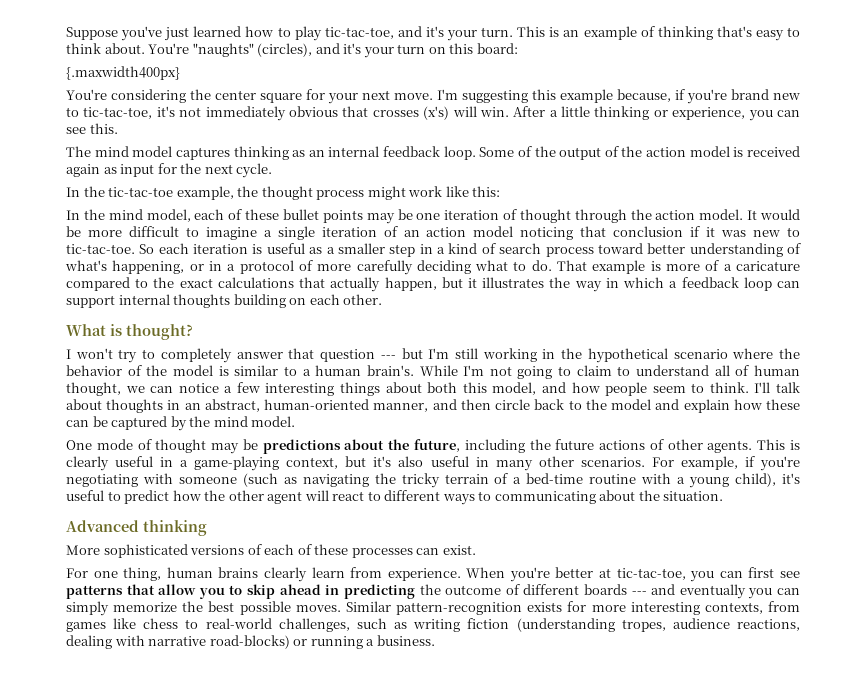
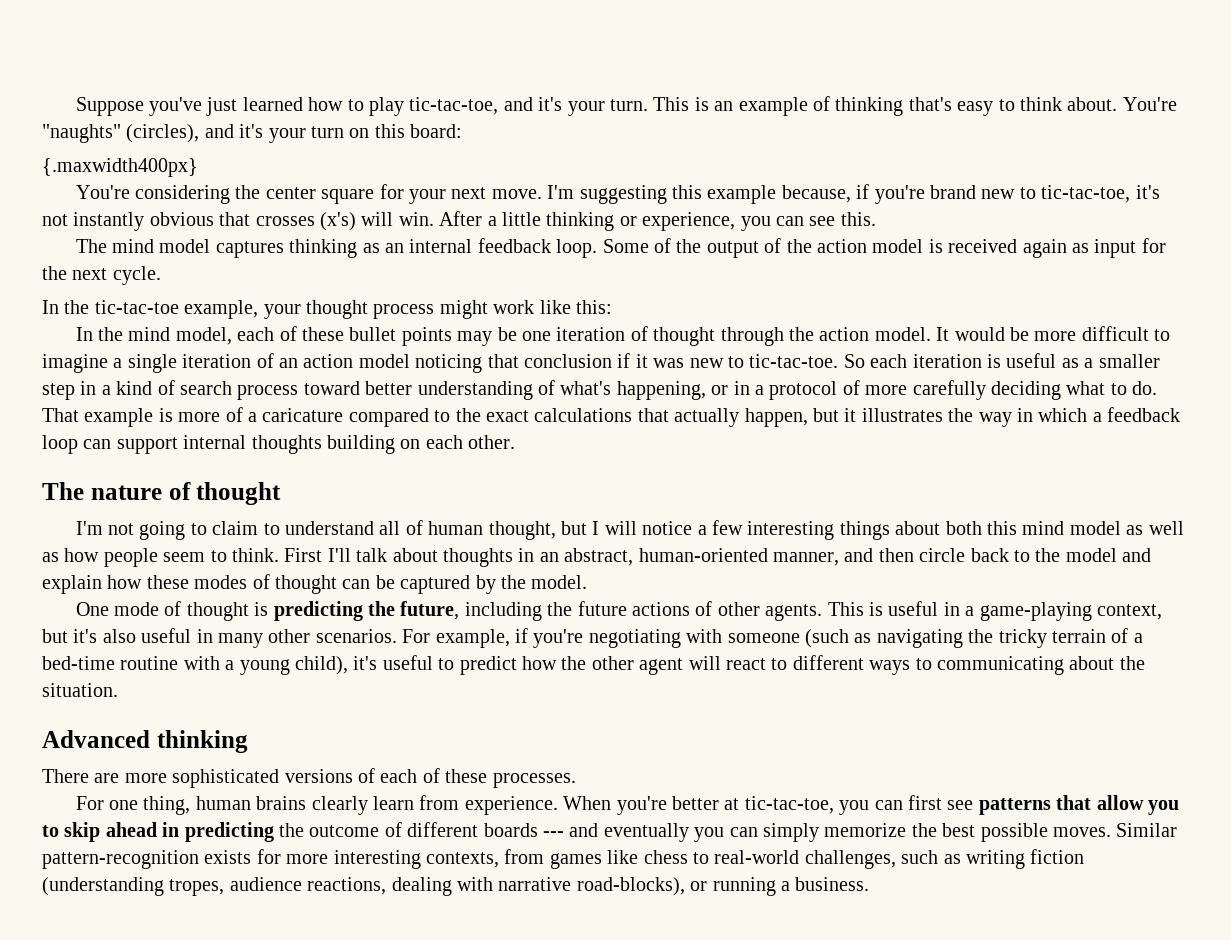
- I'm suggesting this example because, if you're brand new to tic-tac-toe, it's not immediately obvious that crosses (x's) will win.
+ I'm suggesting this example because, if you're brand new to tic-tac-toe, it's not instantly obvious that crosses (x's) will win.
- In the tic-tac-toe example, the thought process might work like this:
+ In the tic-tac-toe example, your thought process might work like this:
- What is thought?
- I won't try to completely answer that question --- but I'm still working in the hypothetical scenario where the behavior of the model is similar to a human brain's. While I'm not going to claim to understand all of human thought, we can notice a few interesting things about both this model, and how people seem to think.
+ The nature of thought
+ I'm not going to claim to understand all of human thought, but I will notice a few interesting things about both this mind model as well as how people seem to think.
- I'll talk about thoughts in an abstract, human-oriented manner, and then circle back to the model and explain how these can be captured by the mind model.
+ First I'll talk about thoughts in an abstract, human-oriented manner, and then circle back to the model and explain how these modes of thought can be captured by the model.
- One mode of thought may be predictions about the future, including the future actions of other agents.
+ One mode of thought is predicting the future, including the future actions of other agents.
- This is clearly useful in a game-playing context, but it's also useful in many other scenarios.
+ This is useful in a game-playing context, but it's also useful in many other scenarios.
- More sophisticated versions of each of these processes can exist.
+ There are more sophisticated versions of each of these processes.
- Similar pattern-recognition exists for more interesting contexts, from games like chess to real-world challenges, such as writing fiction (understanding tropes, audience reactions, dealing with narrative road-blocks) or running a business.
+ Similar pattern-recognition exists for more interesting contexts, from games like chess to real-world challenges, such as writing fiction (understanding tropes, audience reactions, dealing with narrative road-blocks), or running a business.

